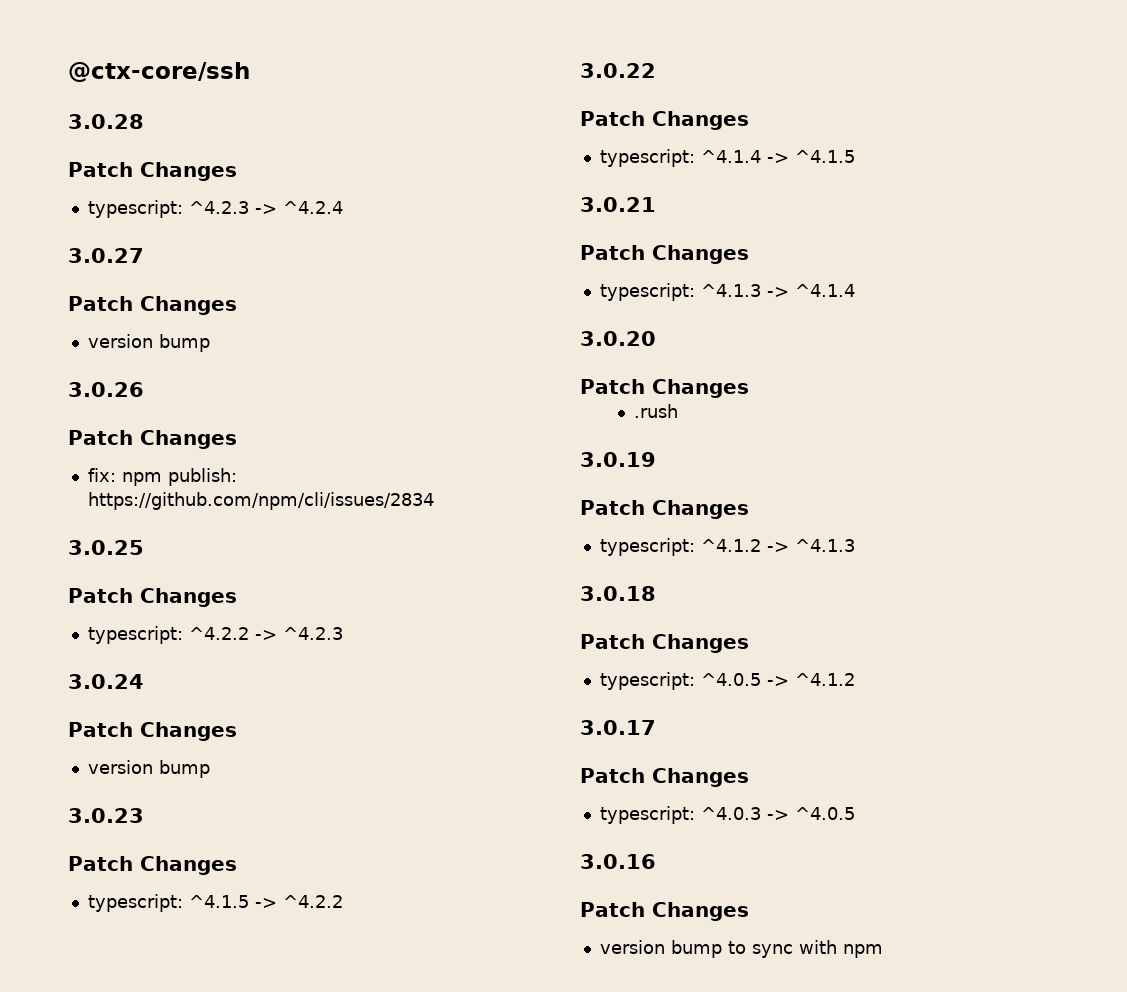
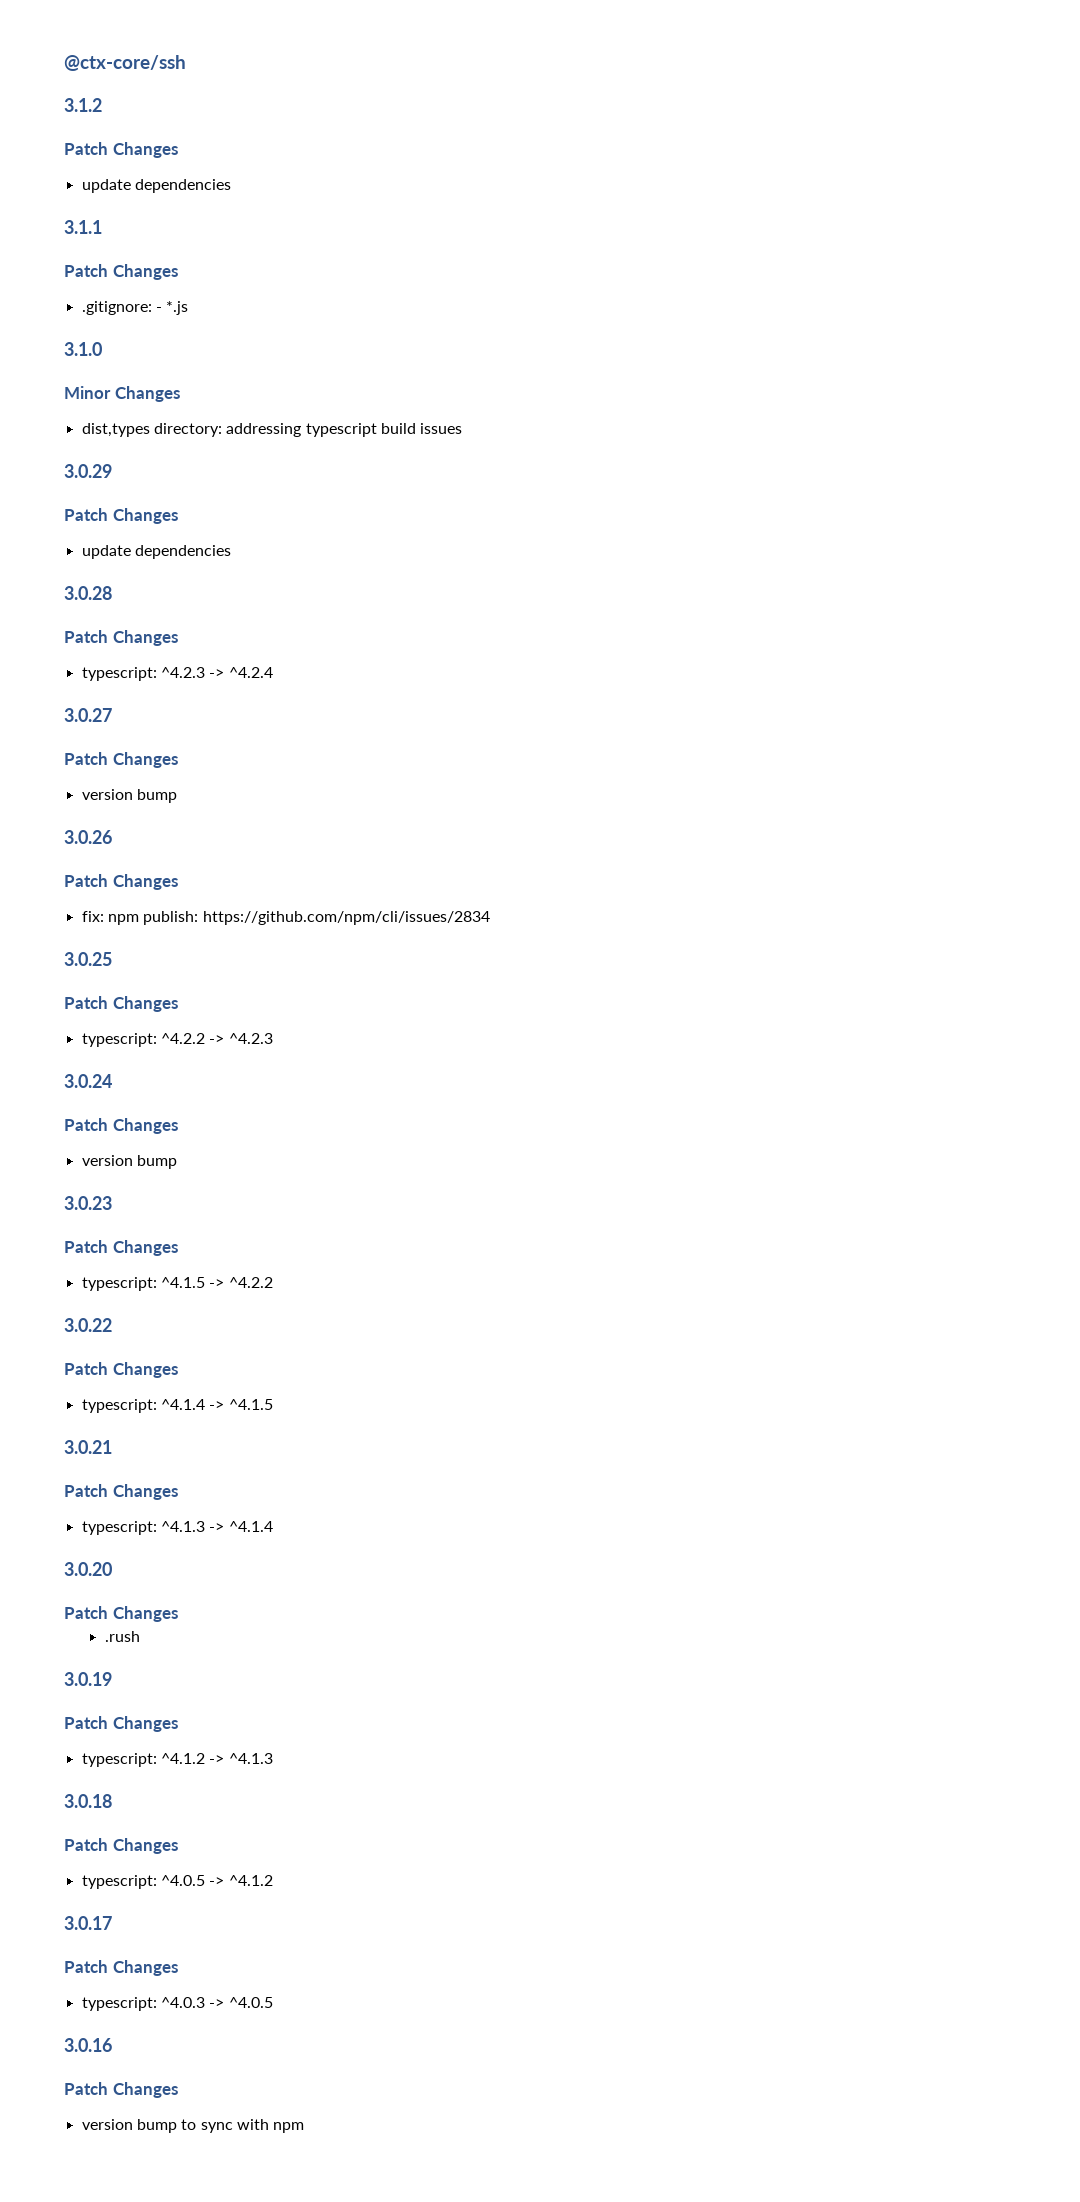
+ 3.1.2
+ Patch Changes
+ update dependencies
+ 3.1.1
+ Patch Changes
+ .gitignore: - *.js
+ 3.1.0
+ Minor Changes
+ dist,types directory: addressing typescript build issues
+ 3.0.29
+ Patch Changes
+ update dependencies

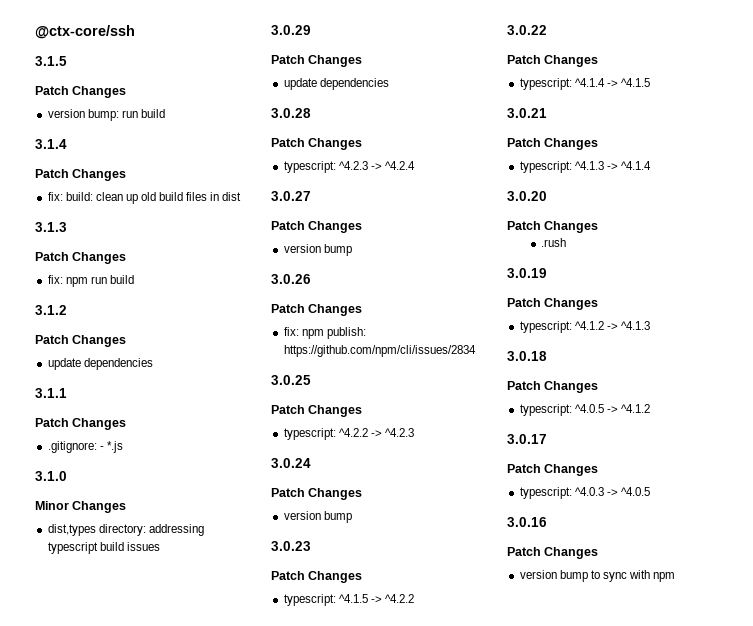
+ 3.1.5
+ Patch Changes
+ version bump: run build
+ 3.1.4
+ Patch Changes
+ fix: build: clean up old build files in dist
+ 3.1.3
+ Patch Changes
+ fix: npm run build

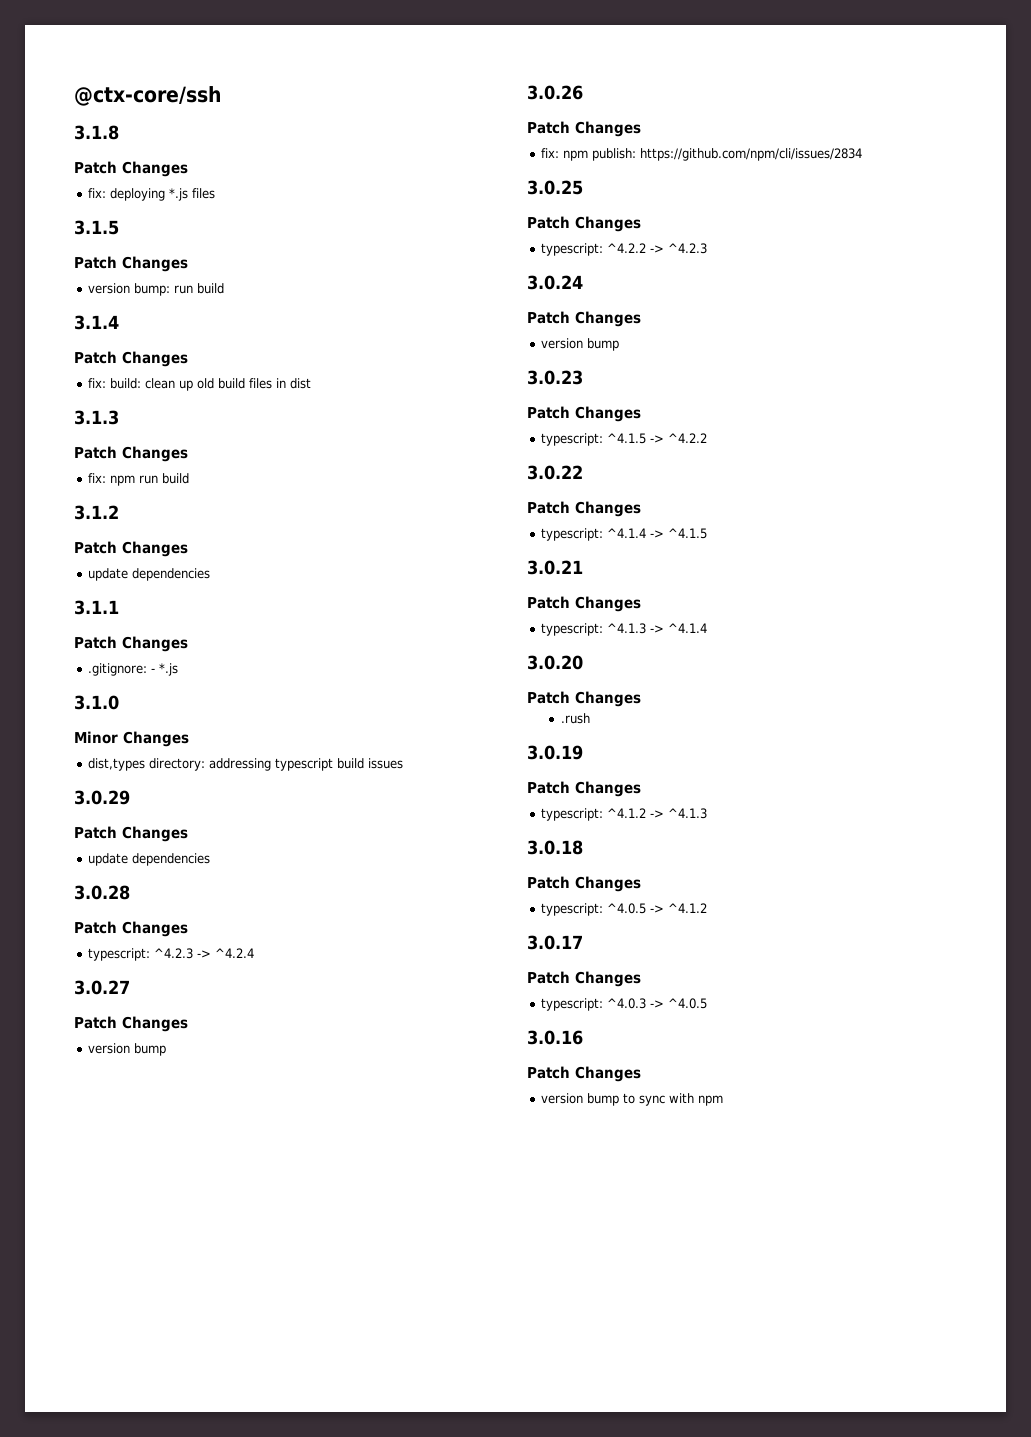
+ 3.1.8
+ Patch Changes
+ fix: deploying *.js files

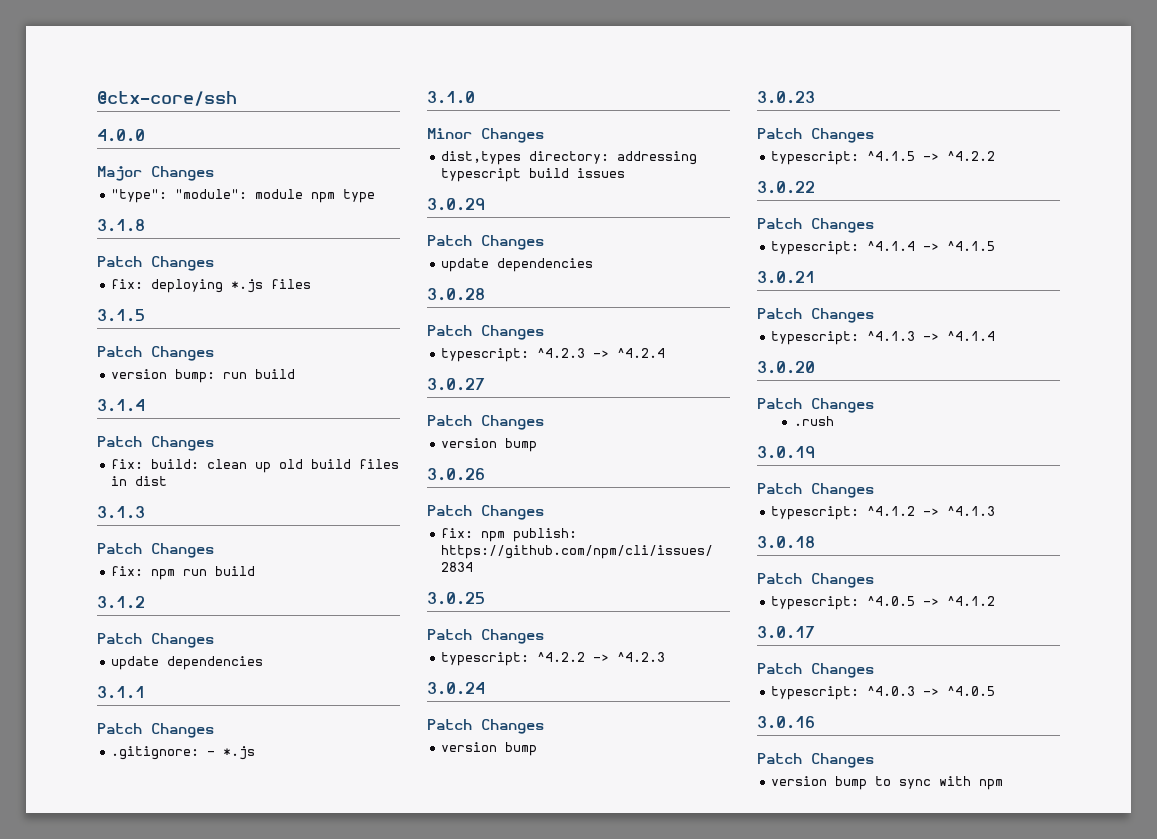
+ 4.0.0
+ Major Changes
+ "type": "module": module npm type

